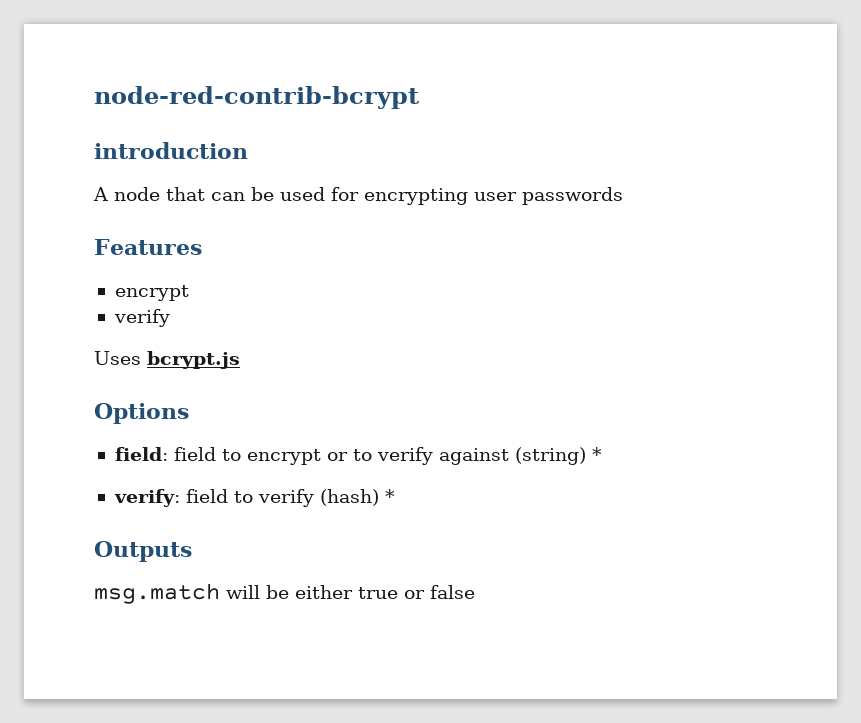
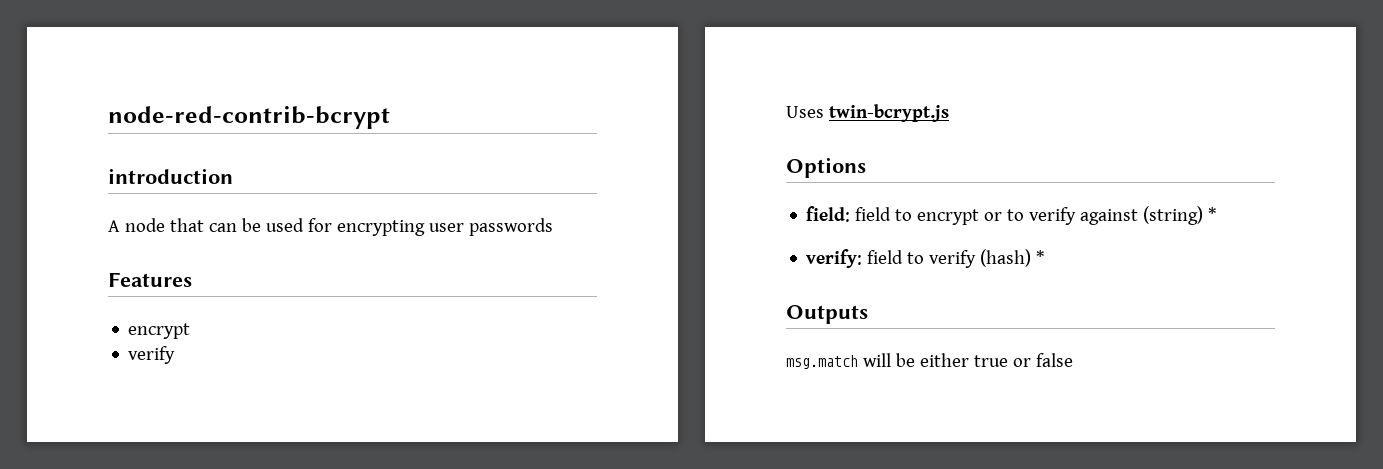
- Uses bcrypt.js
+ Uses twin-bcrypt.js

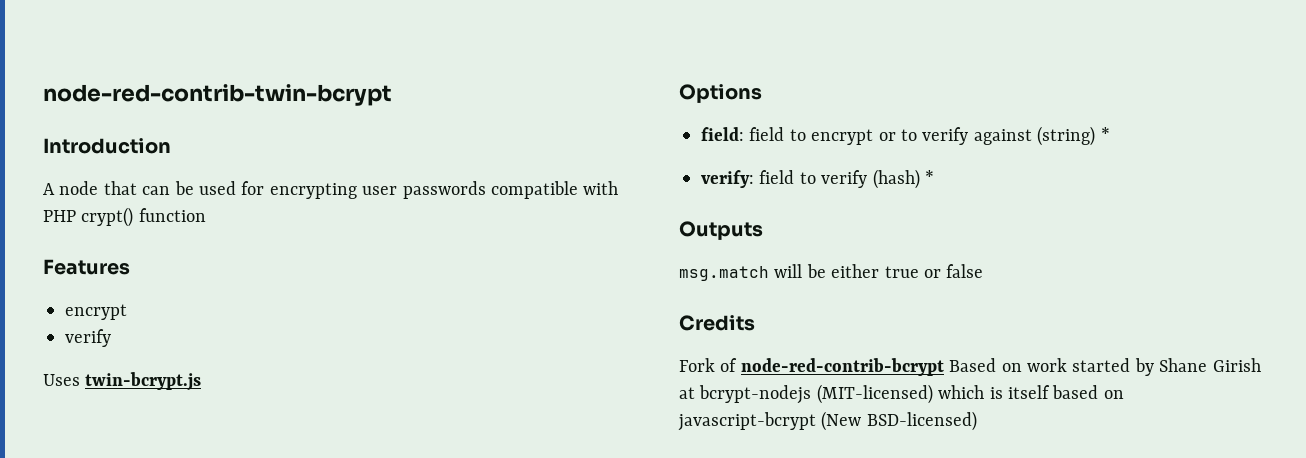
- node-red-contrib-bcrypt
- introduction
+ node-red-contrib-twin-bcrypt
+ Introduction
- A node that can be used for encrypting user passwords
+ A node that can be used for encrypting user passwords compatible with PHP crypt() function
+ Credits
+ Fork of node-red-contrib-bcrypt Based on work started by Shane Girish at bcrypt-nodejs (MIT-licensed) which is itself based on javascript-bcrypt (New BSD-licensed)

